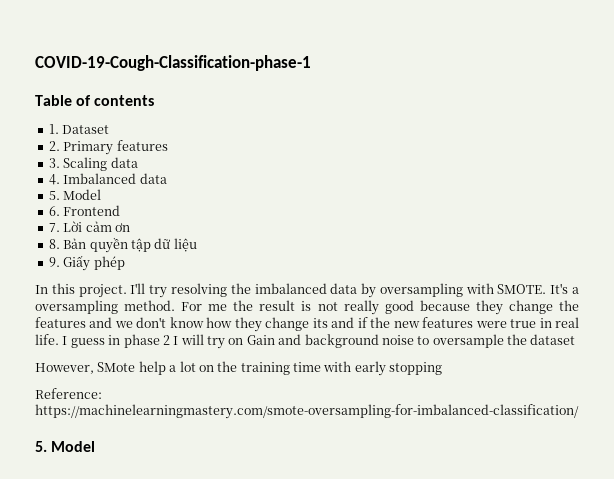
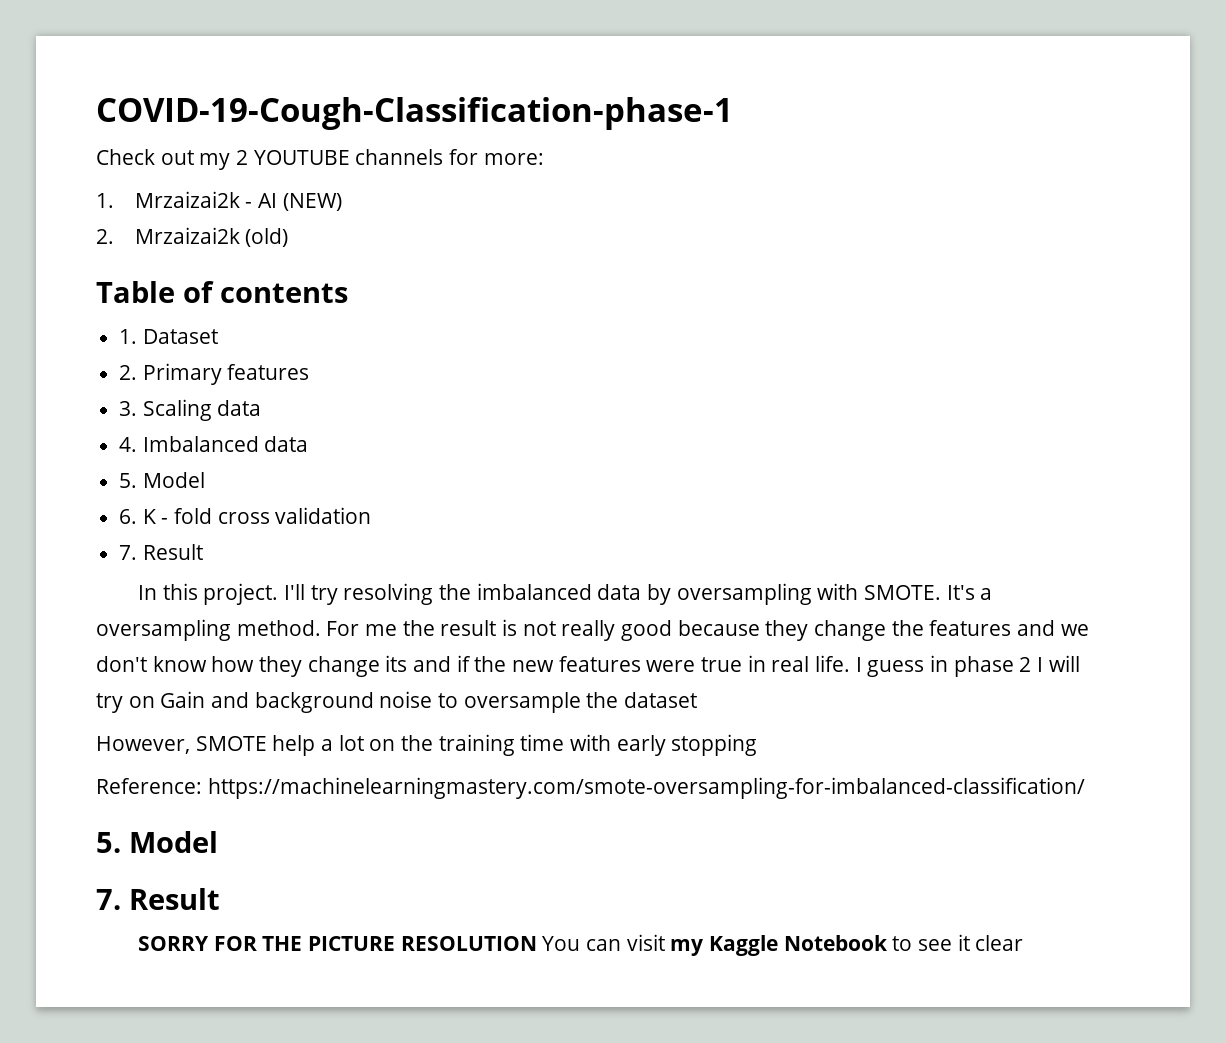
+ Check out my 2 YOUTUBE channels for more:
+ 1. Mrzaizai2k - AI (NEW)
+ 2. Mrzaizai2k (old)
- 6. Frontend
- 7. Lời cảm ơn
- 8. Bản quyền tập dữ liệu
- 9. Giấy phép
+ 6. K - fold cross validation
+ 7. Result
- However, SMote help a lot on the training time with early stopping
+ However, SMOTE help a lot on the training time with early stopping
  Reference: https://machinelearningmastery.com/smote-oversampling-for-imbalanced-classification/
  5. Model
+ 7. Result
+ SORRY FOR THE PICTURE RESOLUTION You can visit my Kaggle Notebook to see it clear

